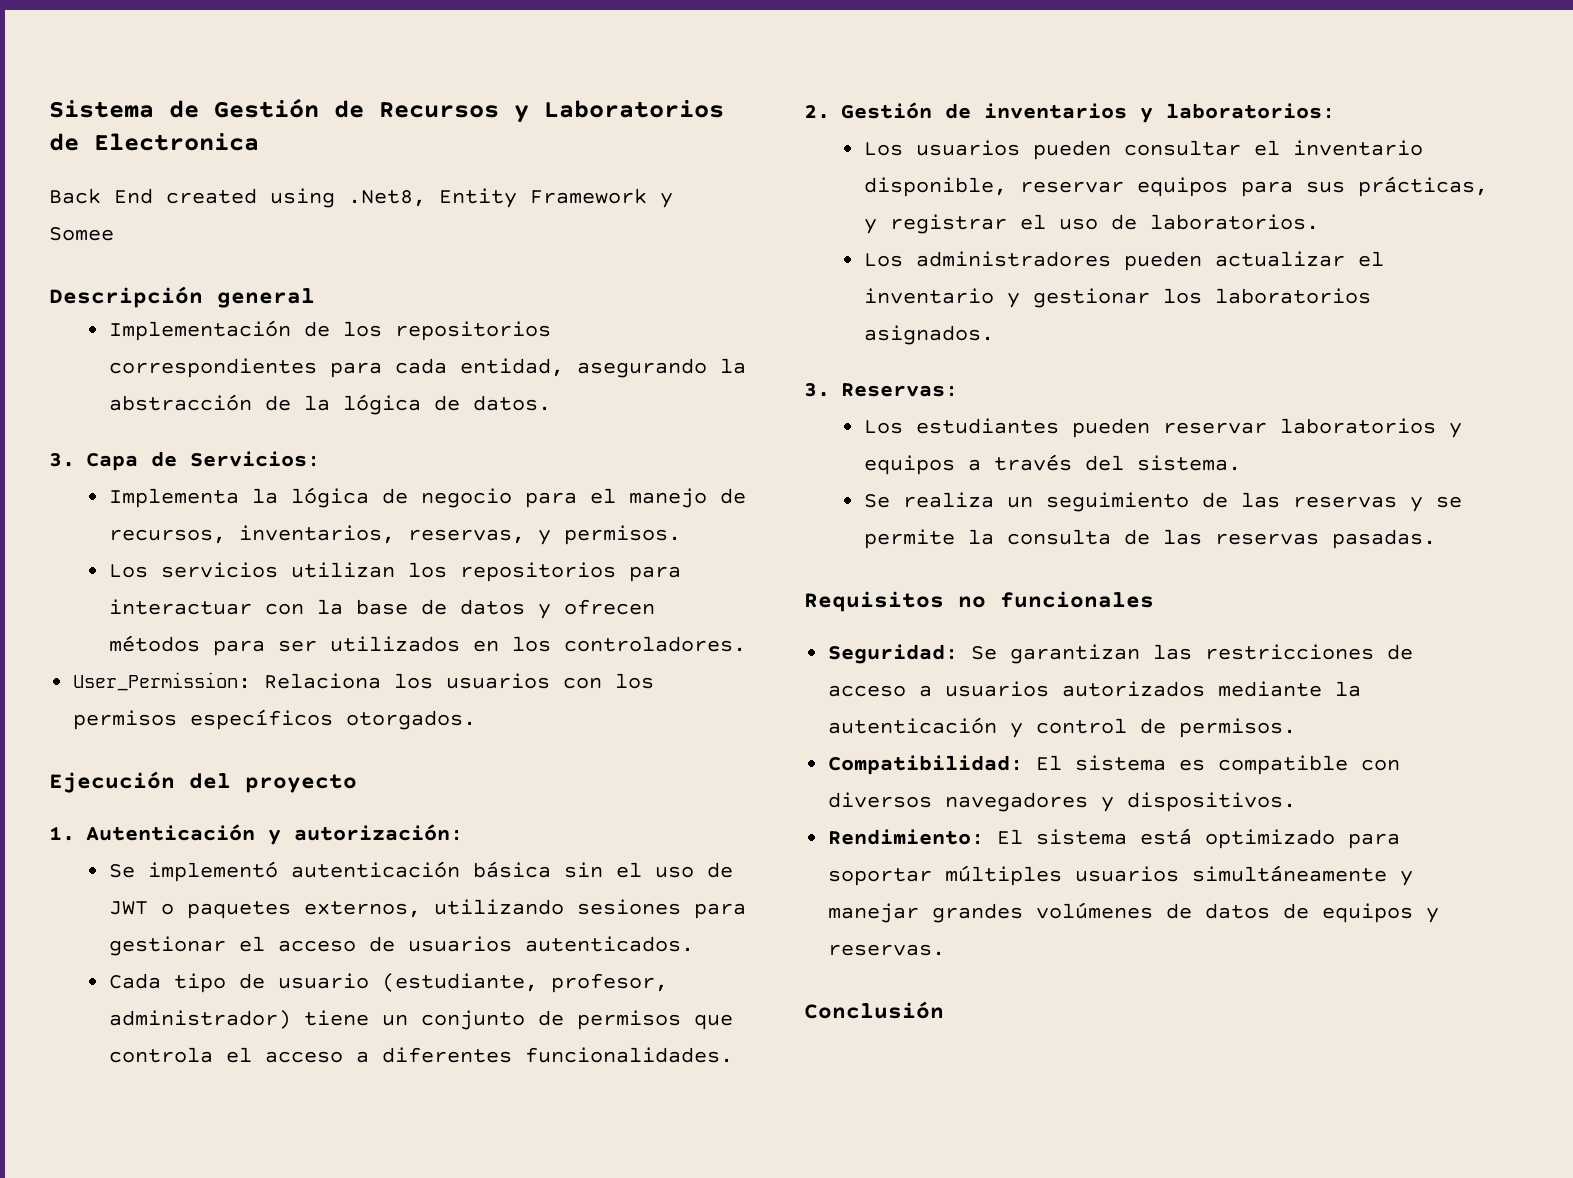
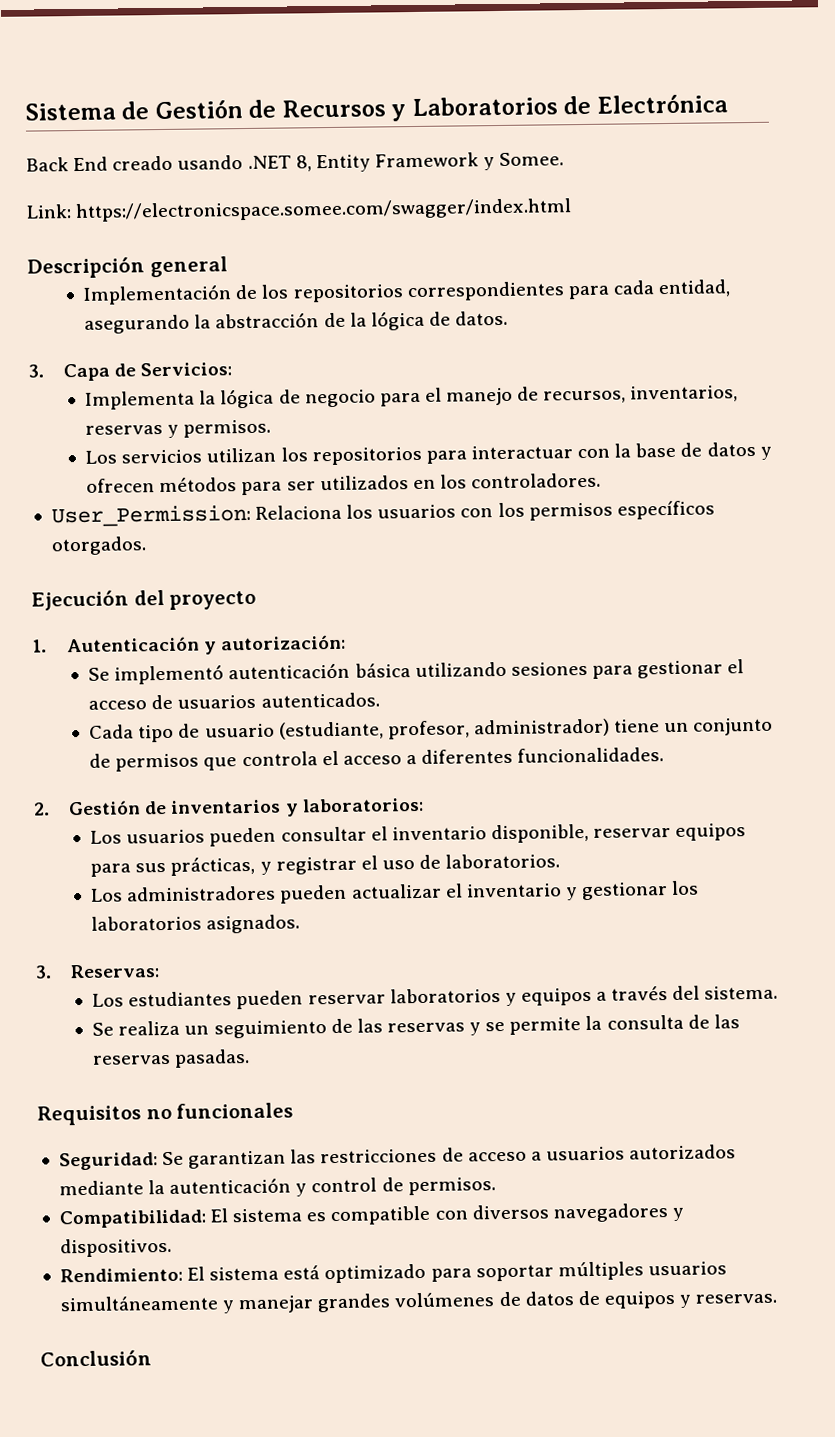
- Sistema de Gestión de Recursos y Laboratorios de Electronica
+ Sistema de Gestión de Recursos y Laboratorios de Electrónica
- Back End created using .Net8, Entity Framework y Somee
+ Back End creado usando .NET 8, Entity Framework y Somee.
+ Link: https://electronicspace.somee.com/swagger/index.html
- Implementa la lógica de negocio para el manejo de recursos, inventarios, reservas, y permisos.
+ Implementa la lógica de negocio para el manejo de recursos, inventarios, reservas y permisos.
- Se implementó autenticación básica sin el uso de JWT o paquetes externos, utilizando sesiones para gestionar el acceso de usuarios autenticados.
+ Se implementó autenticación básica utilizando sesiones para gestionar el acceso de usuarios autenticados.

